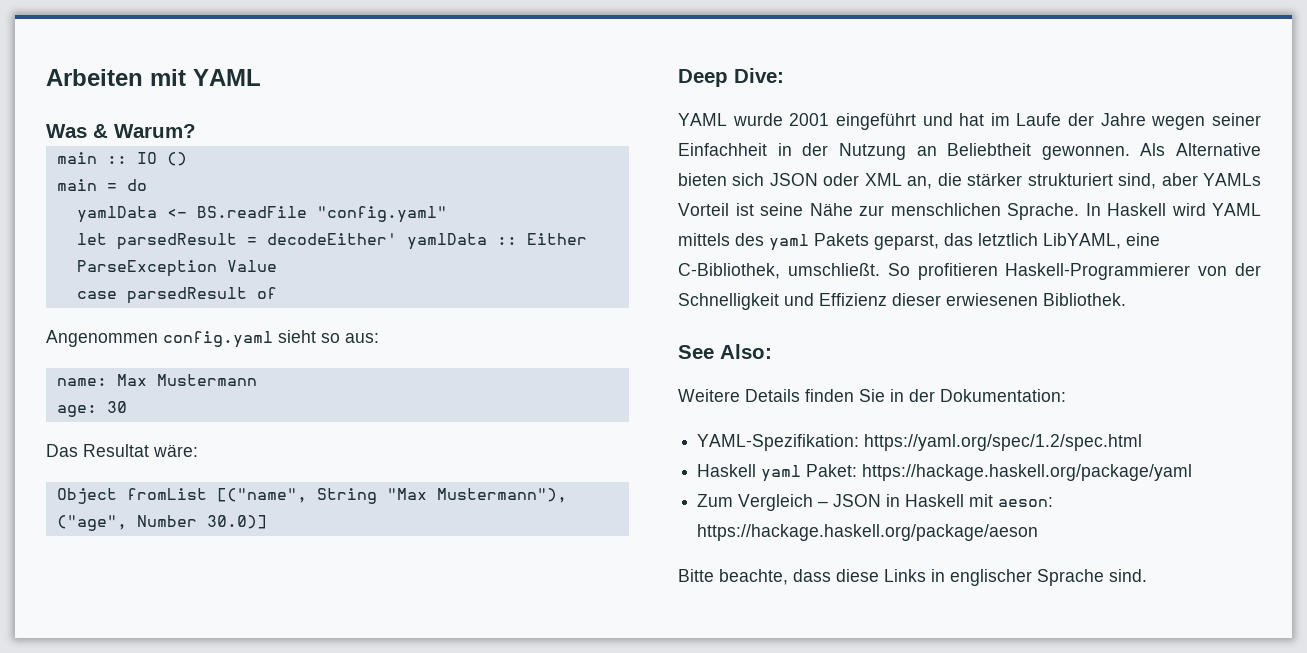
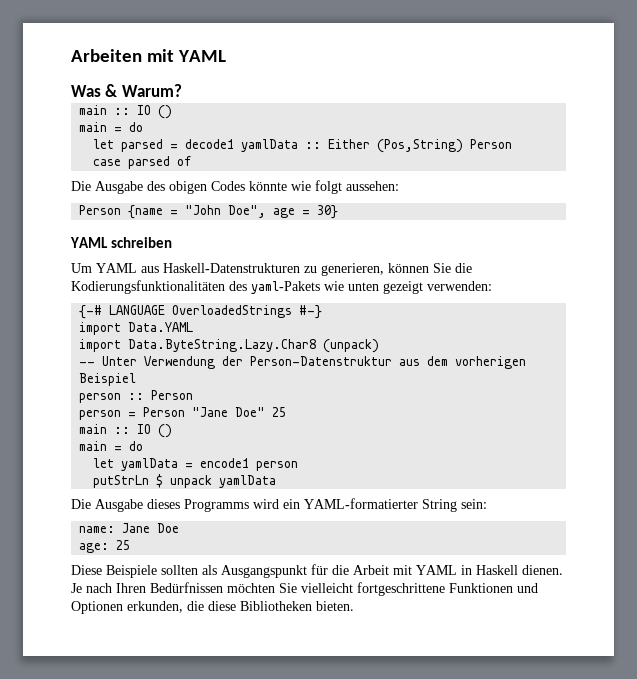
- yamlData <- BS.readFile "config.yaml"
- let parsedResult = decodeEither' yamlData :: Either ParseException Value
+ let parsed = decode1 yamlData :: Either (Pos,String) Person
- case parsedResult of
+ case parsed of
- Angenommen config.yaml sieht so aus:
+ Die Ausgabe des obigen Codes könnte wie folgt aussehen:
+ Person {name = "John Doe", age = 30}
+ YAML schreiben
+ Um YAML aus Haskell-Datenstrukturen zu generieren, können Sie die Kodierungsfunktionalitäten des yaml-Pakets wie unten gezeigt verwenden:
+ {-# LANGUAGE OverloadedStrings #-}
+ import Data.YAML
+ import Data.ByteString.Lazy.Char8 (unpack)
+ -- Unter Verwendung der Person-Datenstruktur aus dem vorherigen Beispiel
+ person :: Person
+ person = Person "Jane Doe" 25
+ main :: IO ()
+ main = do
+ let yamlData = encode1 person
+ putStrLn $ unpack yamlData
+ Die Ausgabe dieses Programms wird ein YAML-formatierter String sein:
- name: Max Mustermann
+ name: Jane Doe
- age: 30
- Das Resultat wäre:
- Object fromList [("name", String "Max Mustermann"), ("age", Number 30.0)]
- Deep Dive:
- YAML wurde 2001 eingeführt und hat im Laufe der Jahre wegen seiner Einfachheit in der Nutzung an Beliebtheit gewonnen. Als Alternative bieten sich JSON oder XML an, die stärker strukturiert sind, aber YAMLs Vorteil ist seine Nähe zur menschlichen Sprache. In Haskell wird YAML mittels des yaml Pakets geparst, das letztlich LibYAML, eine C-Bibliothek, umschließt. So profitieren Haskell-Programmierer von der Schnelligkeit und Effizienz dieser erwiesenen Bibliothek.
- See Also:
- Weitere Details finden Sie in der Dokumentation:
- YAML-Spezifikation: https://yaml.org/spec/1.2/spec.html
- Haskell yaml Paket: https://hackage.haskell.org/package/yaml
- Zum Vergleich – JSON in Haskell mit aeson: https://hackage.haskell.org/package/aeson
- Bitte beachte, dass diese Links in englischer Sprache sind.
+ age: 25
+ Diese Beispiele sollten als Ausgangspunkt für die Arbeit mit YAML in Haskell dienen. Je nach Ihren Bedürfnissen möchten Sie vielleicht fortgeschrittene Funktionen und Optionen erkunden, die diese Bibliotheken bieten.

